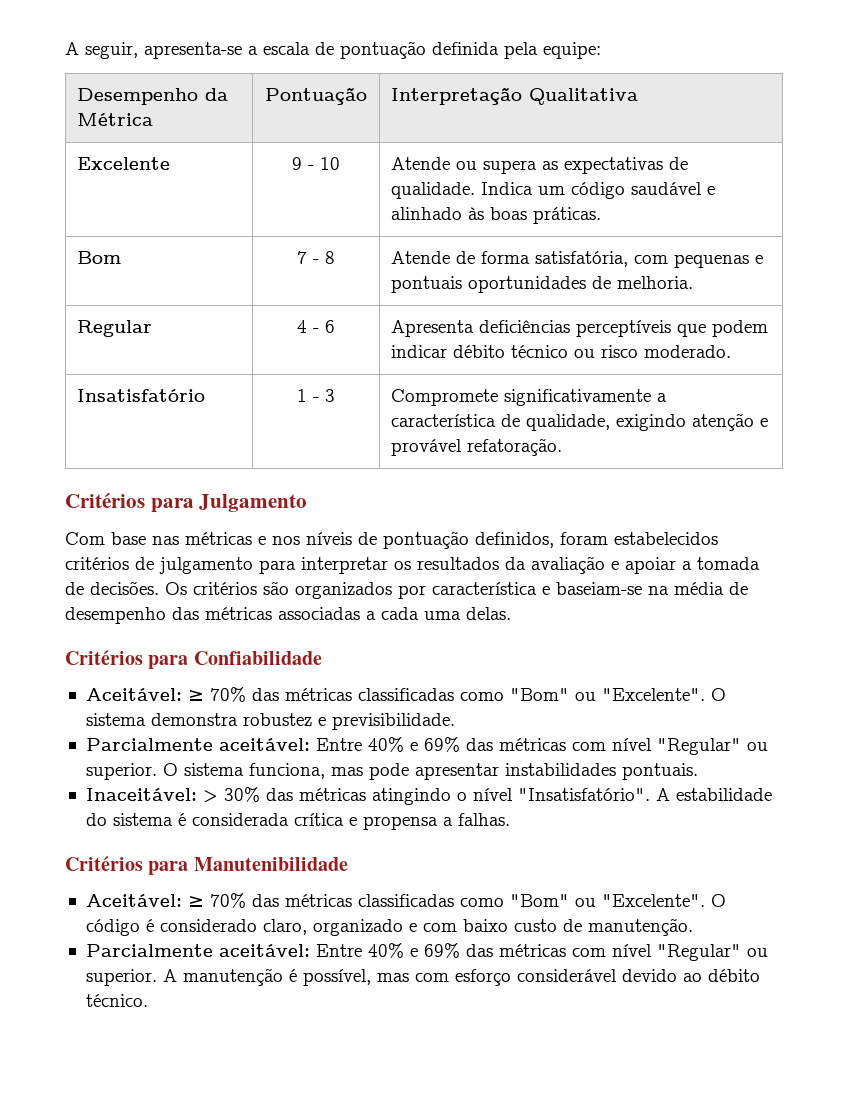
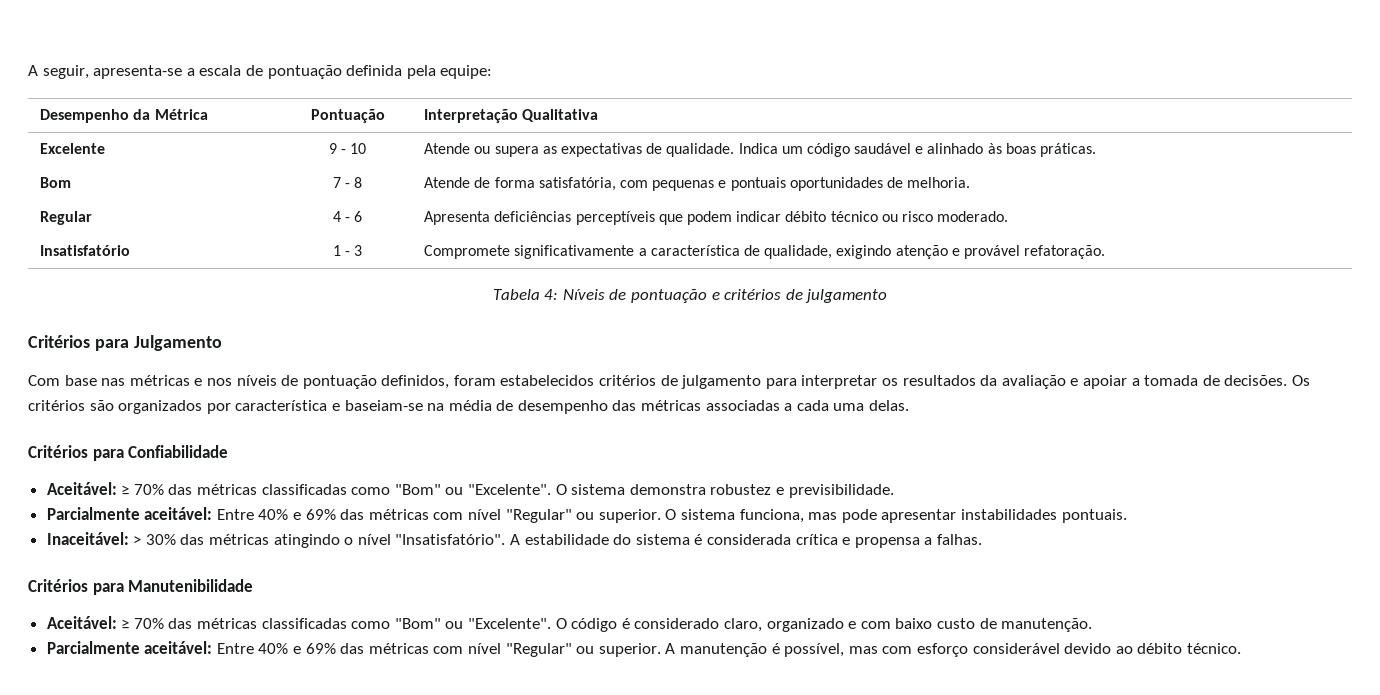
+ Tabela 4: Níveis de pontuação e critérios de julgamento

